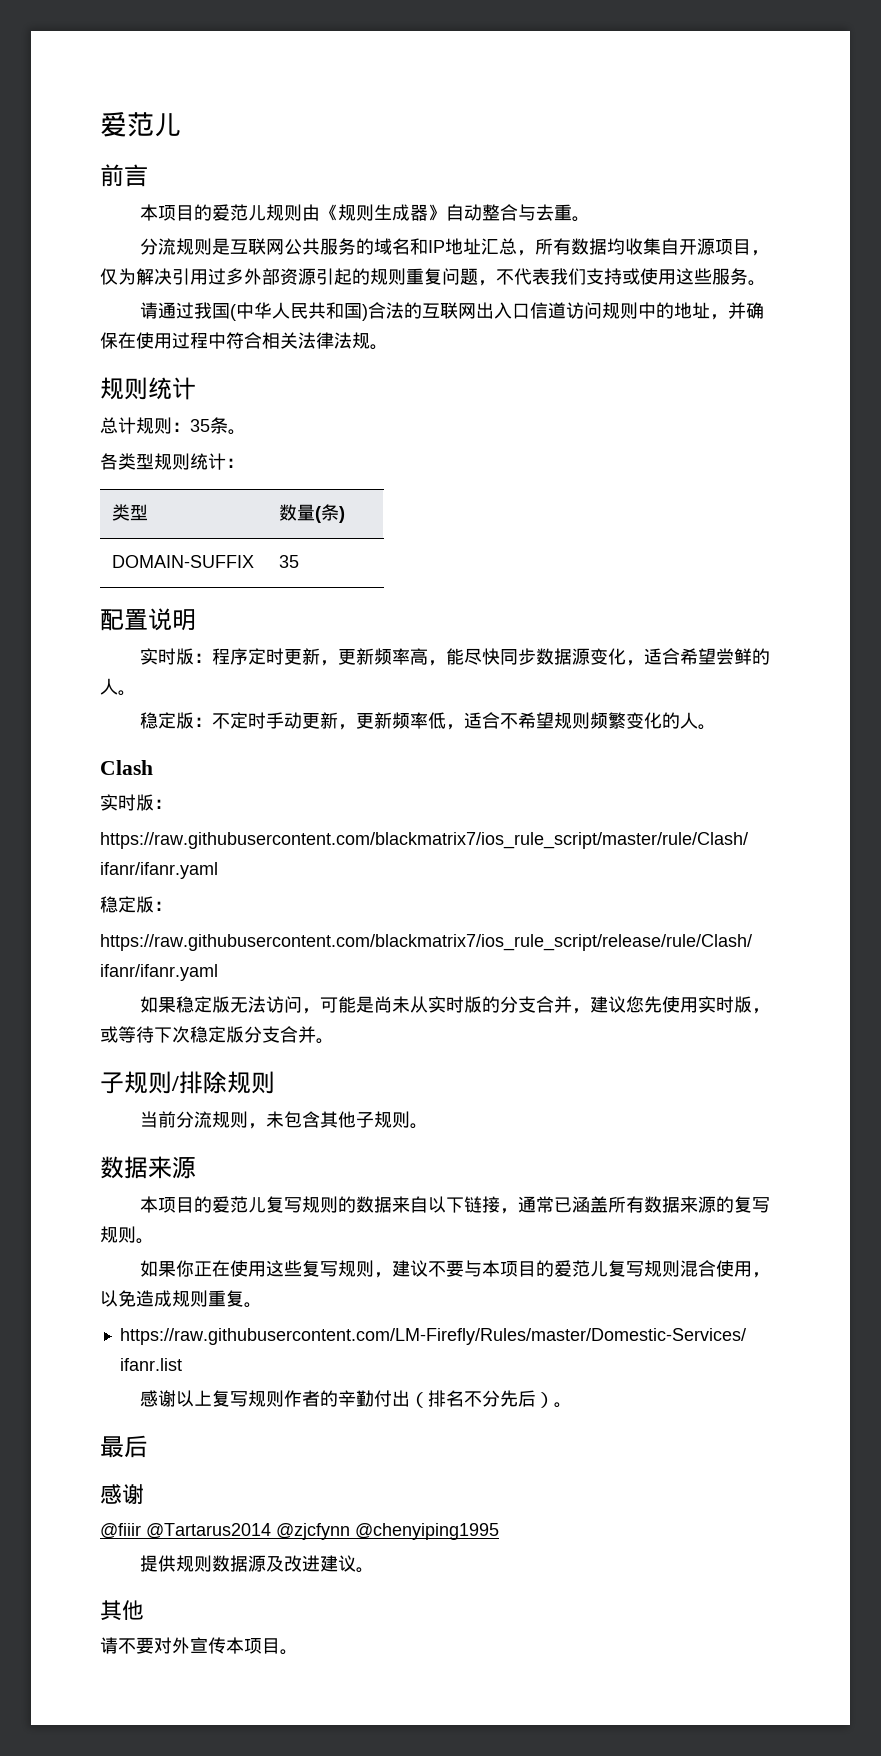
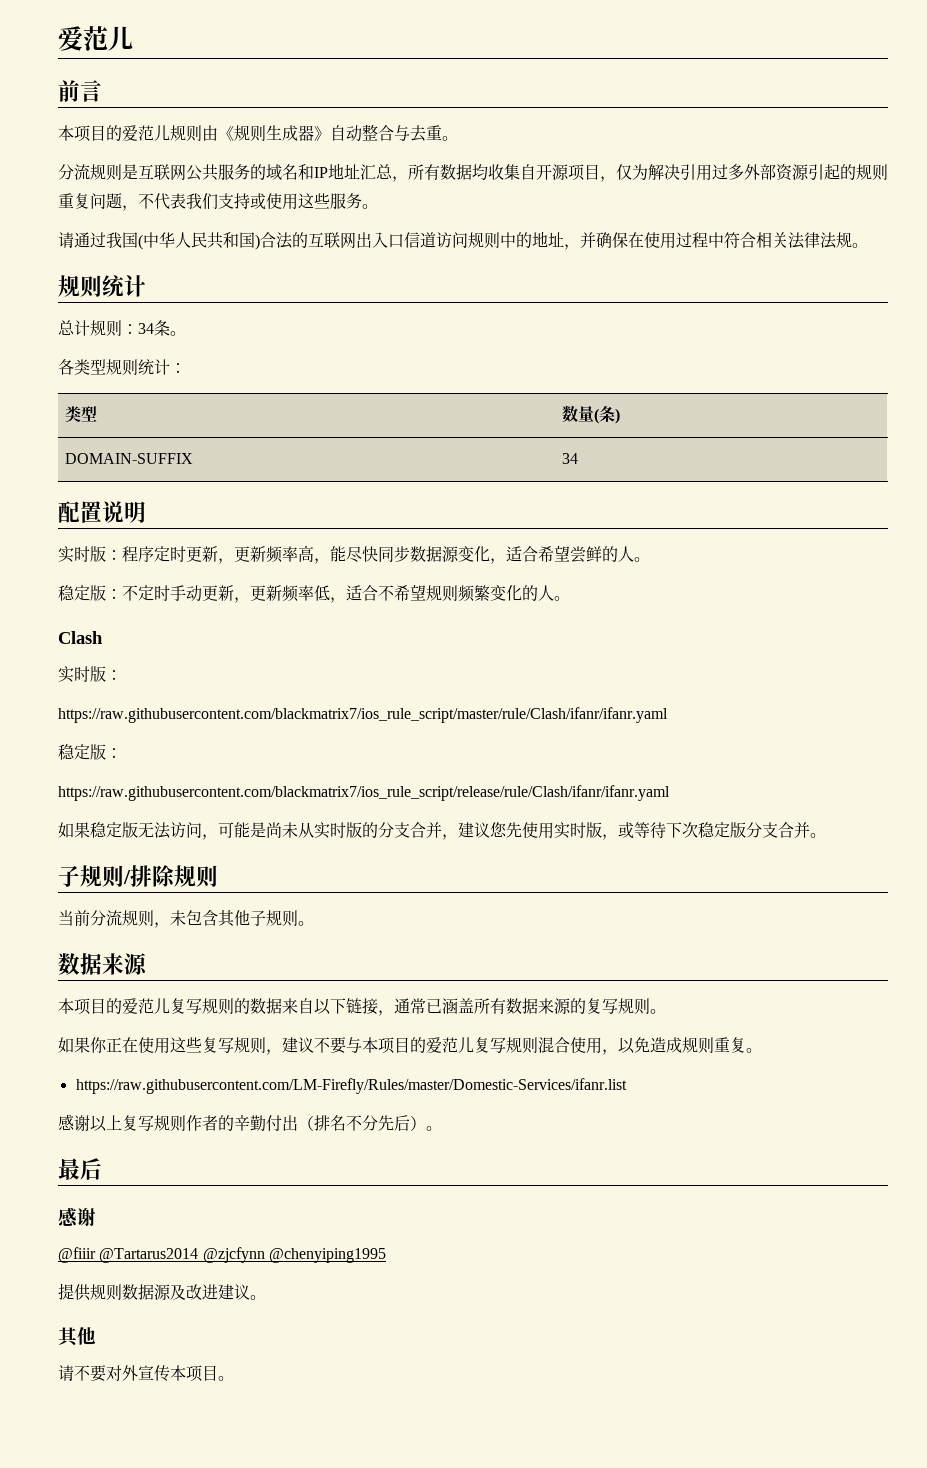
- 总计规则：35条。
+ 总计规则：34条。
- DOMAIN-SUFFIX | 35
+ DOMAIN-SUFFIX | 34

